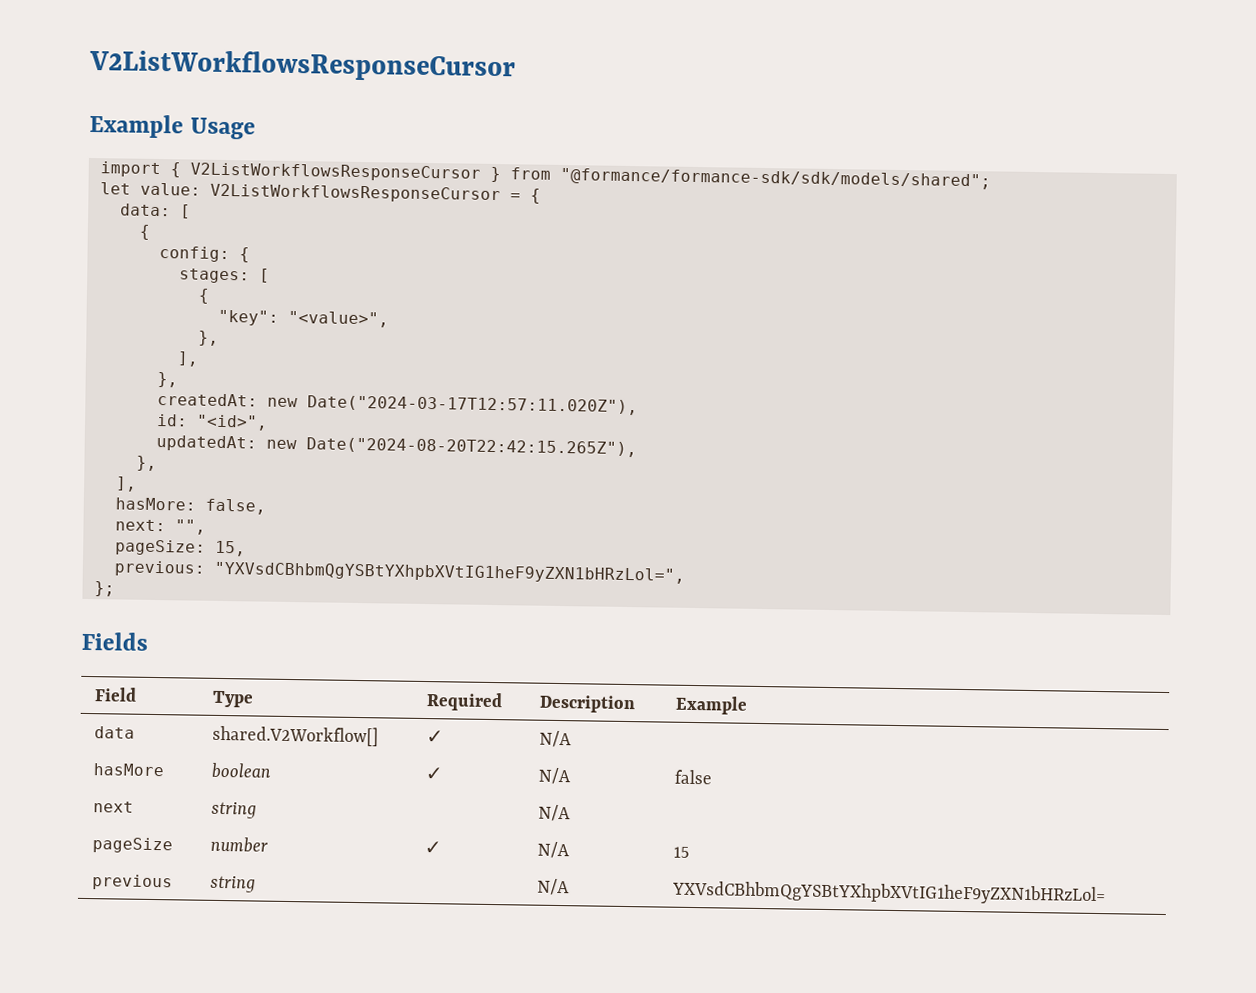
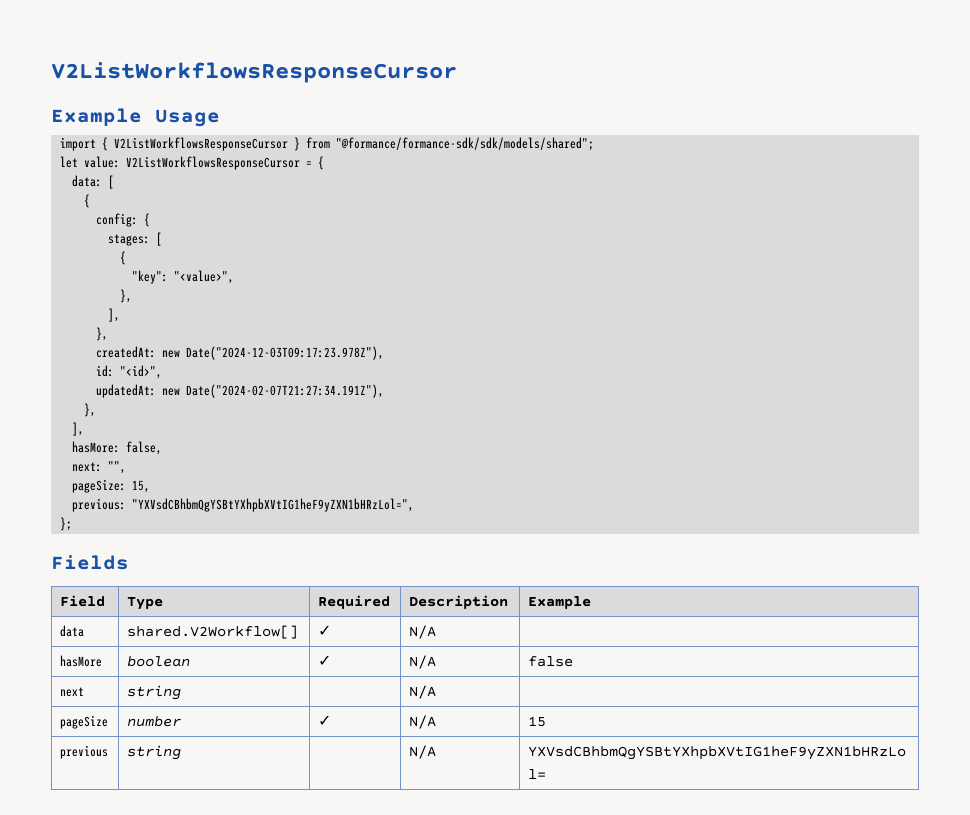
- createdAt: new Date("2024-03-17T12:57:11.020Z"),
+ createdAt: new Date("2024-12-03T09:17:23.978Z"),
- updatedAt: new Date("2024-08-20T22:42:15.265Z"),
+ updatedAt: new Date("2024-02-07T21:27:34.191Z"),

